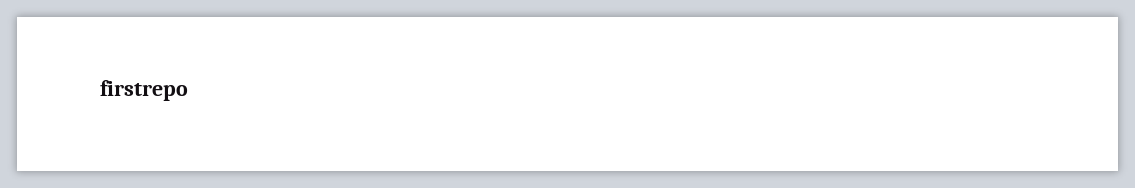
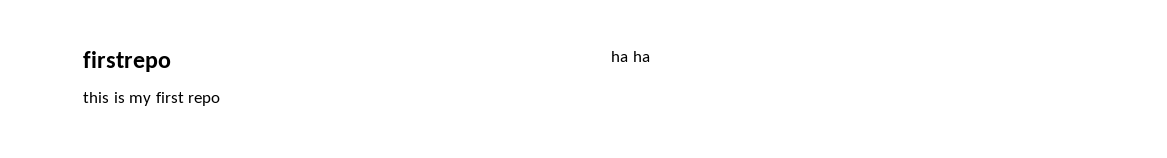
+ this is my first repo
+ ha ha

